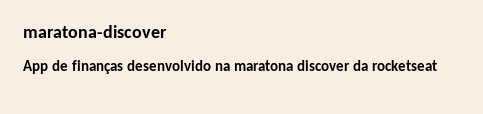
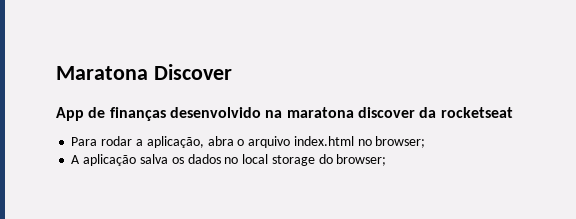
- maratona-discover
+ Maratona Discover
+ Para rodar a aplicação, abra o arquivo index.html no browser;
+ A aplicação salva os dados no local storage do browser;

